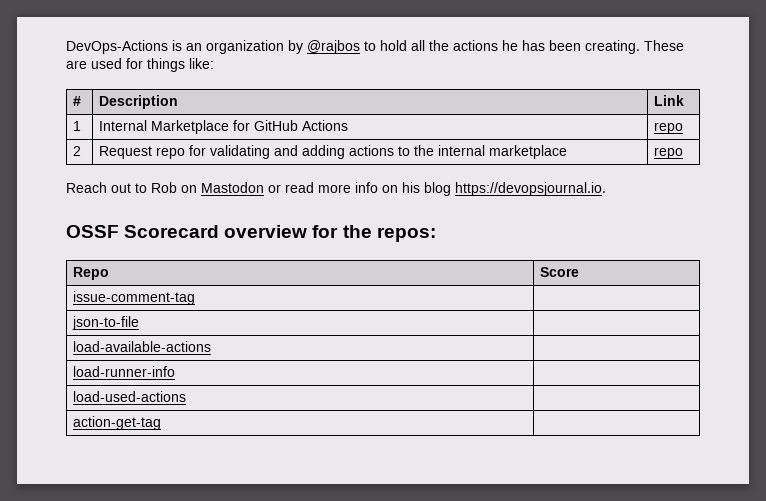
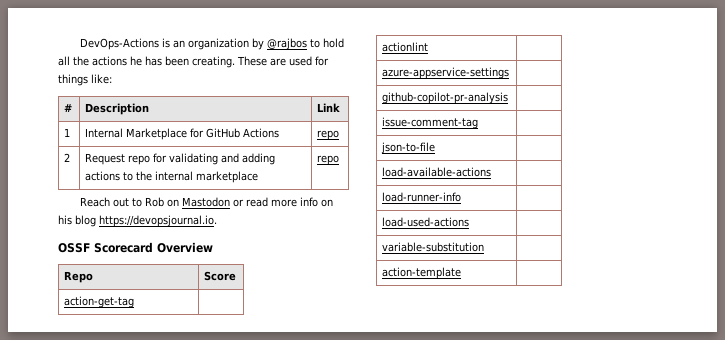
- OSSF Scorecard overview for the repos:
+ OSSF Scorecard Overview
  Repo | Score
+ action-get-tag |
+ actionlint |
+ azure-appservice-settings |
+ github-copilot-pr-analysis |
- action-get-tag |
+ variable-substitution |
+ action-template |

